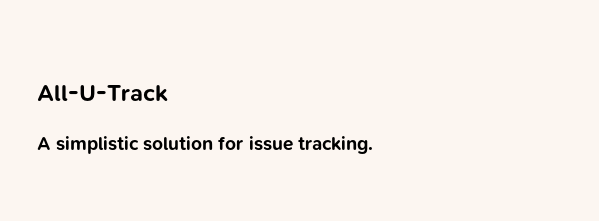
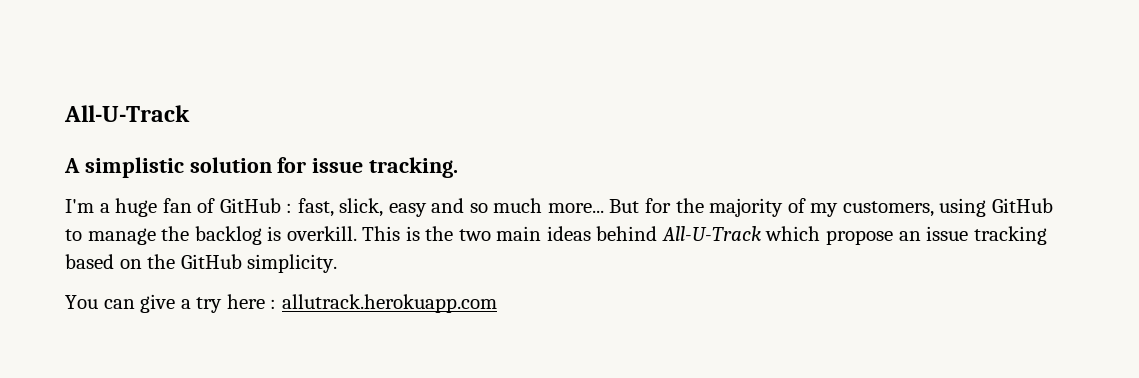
+ I'm a huge fan of GitHub : fast, slick, easy and so much more... But for the majority of my customers, using GitHub to manage the backlog is overkill. This is the two main ideas behind All-U-Track which propose an issue tracking based on the GitHub simplicity.
+ You can give a try here : allutrack.herokuapp.com

